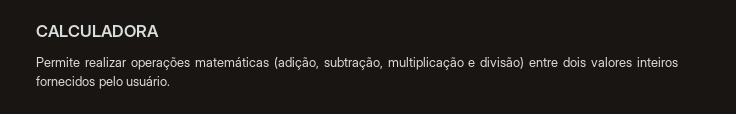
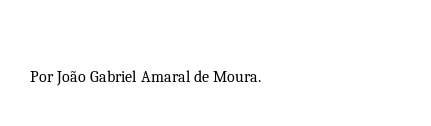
- CALCULADORA
- Permite realizar operações matemáticas (adição, subtração, multiplicação e divisão) entre dois valores inteiros fornecidos pelo usuário.
+ Por João Gabriel Amaral de Moura.

